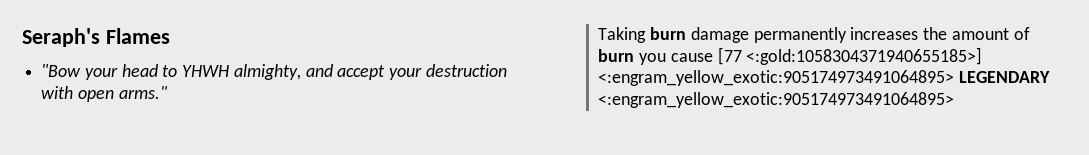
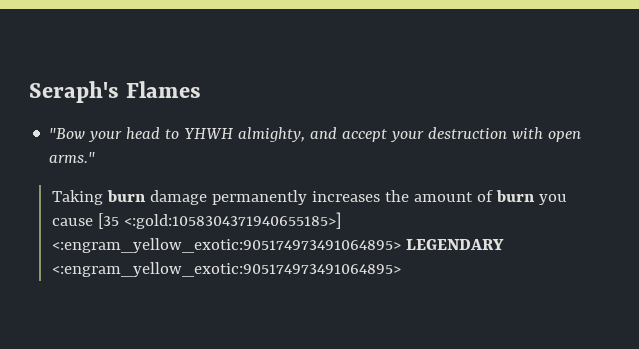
- Taking burn damage permanently increases the amount of burn you cause [77 <:gold:1058304371940655185>] <:engram_yellow_exotic:905174973491064895> LEGENDARY <:engram_yellow_exotic:905174973491064895>
+ Taking burn damage permanently increases the amount of burn you cause [35 <:gold:1058304371940655185>] <:engram_yellow_exotic:905174973491064895> LEGENDARY <:engram_yellow_exotic:905174973491064895>

